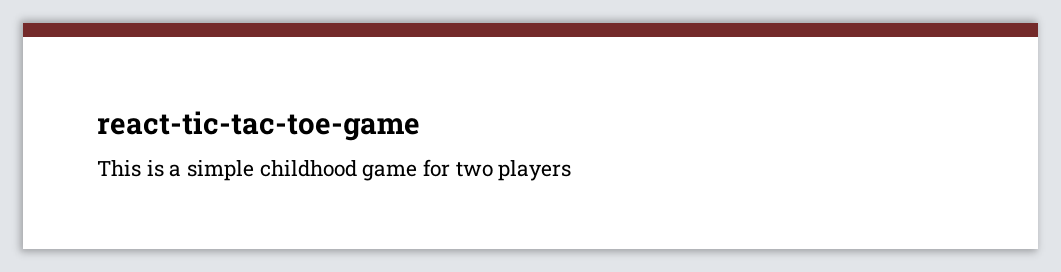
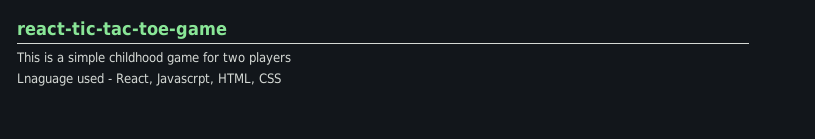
+ Lnaguage used - React, Javascrpt, HTML, CSS

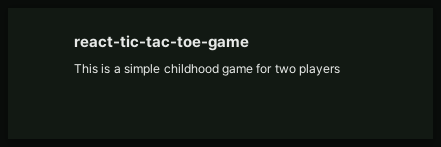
- Lnaguage used - React, Javascrpt, HTML, CSS

